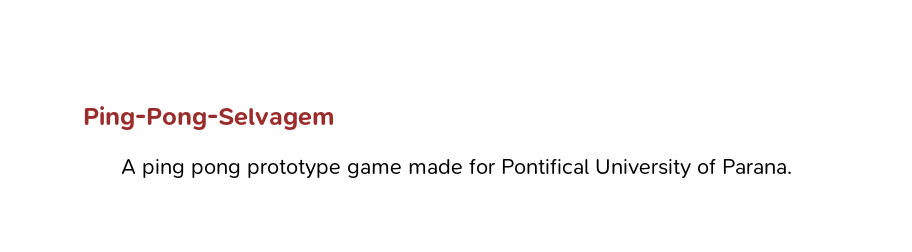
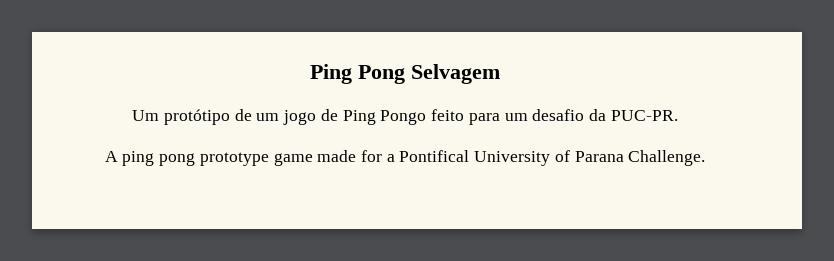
- Ping-Pong-Selvagem
+ Ping Pong Selvagem
+ Um protótipo de um jogo de Ping Pongo feito para um desafio da PUC-PR.
- A ping pong prototype game made for Pontifical University of Parana.
+ A ping pong prototype game made for a Pontifical University of Parana Challenge.

